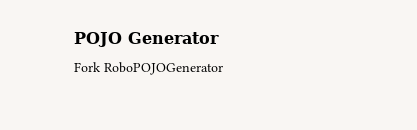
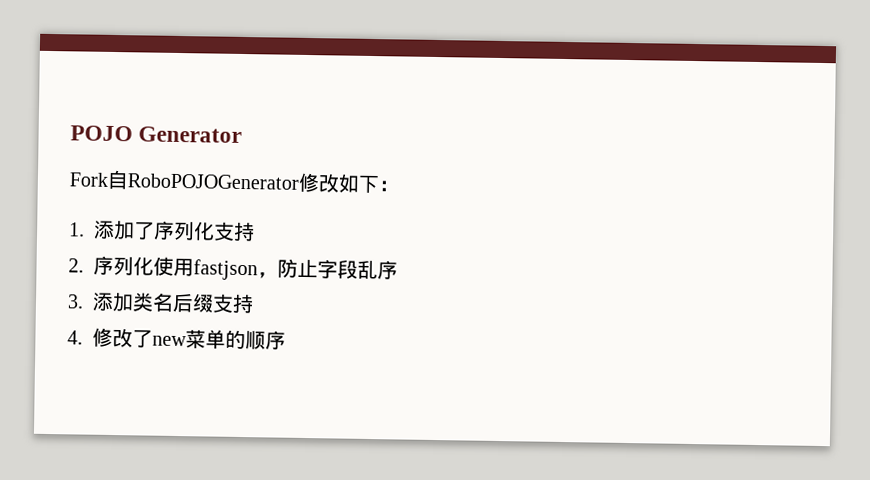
- Fork RoboPOJOGenerator
+ Fork自RoboPOJOGenerator修改如下：
+ 1.添加了序列化支持
+ 2.序列化使用fastjson，防止字段乱序
+ 3.添加类名后缀支持
+ 4.修改了new菜单的顺序

